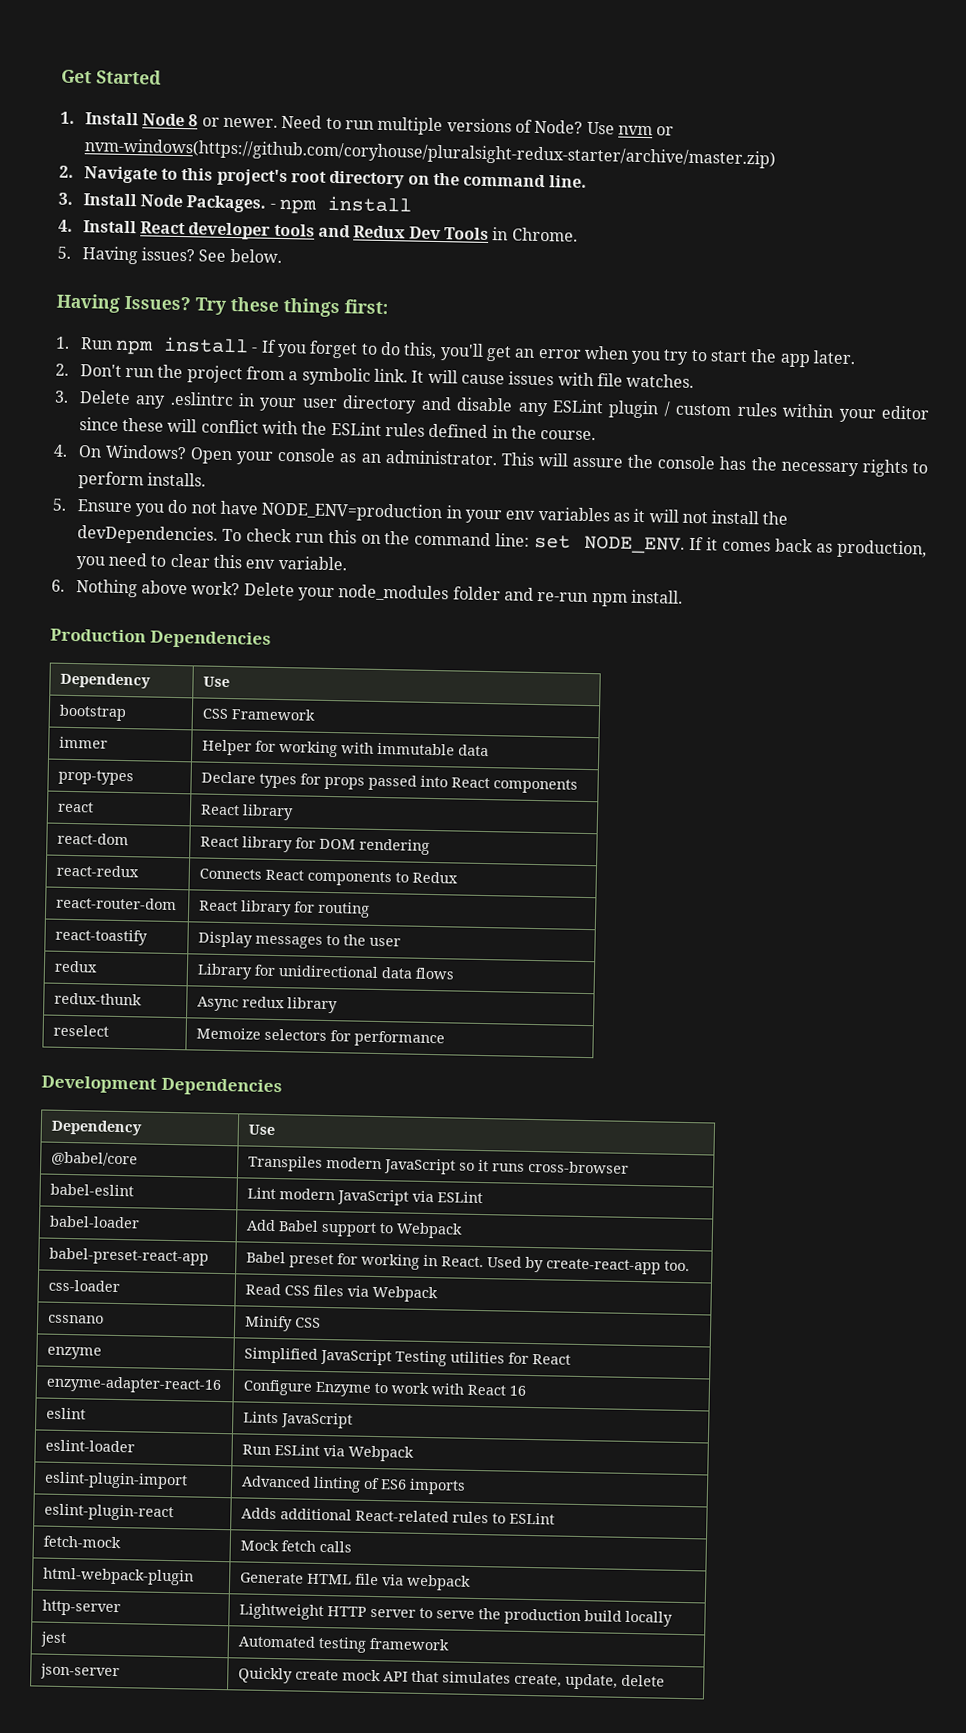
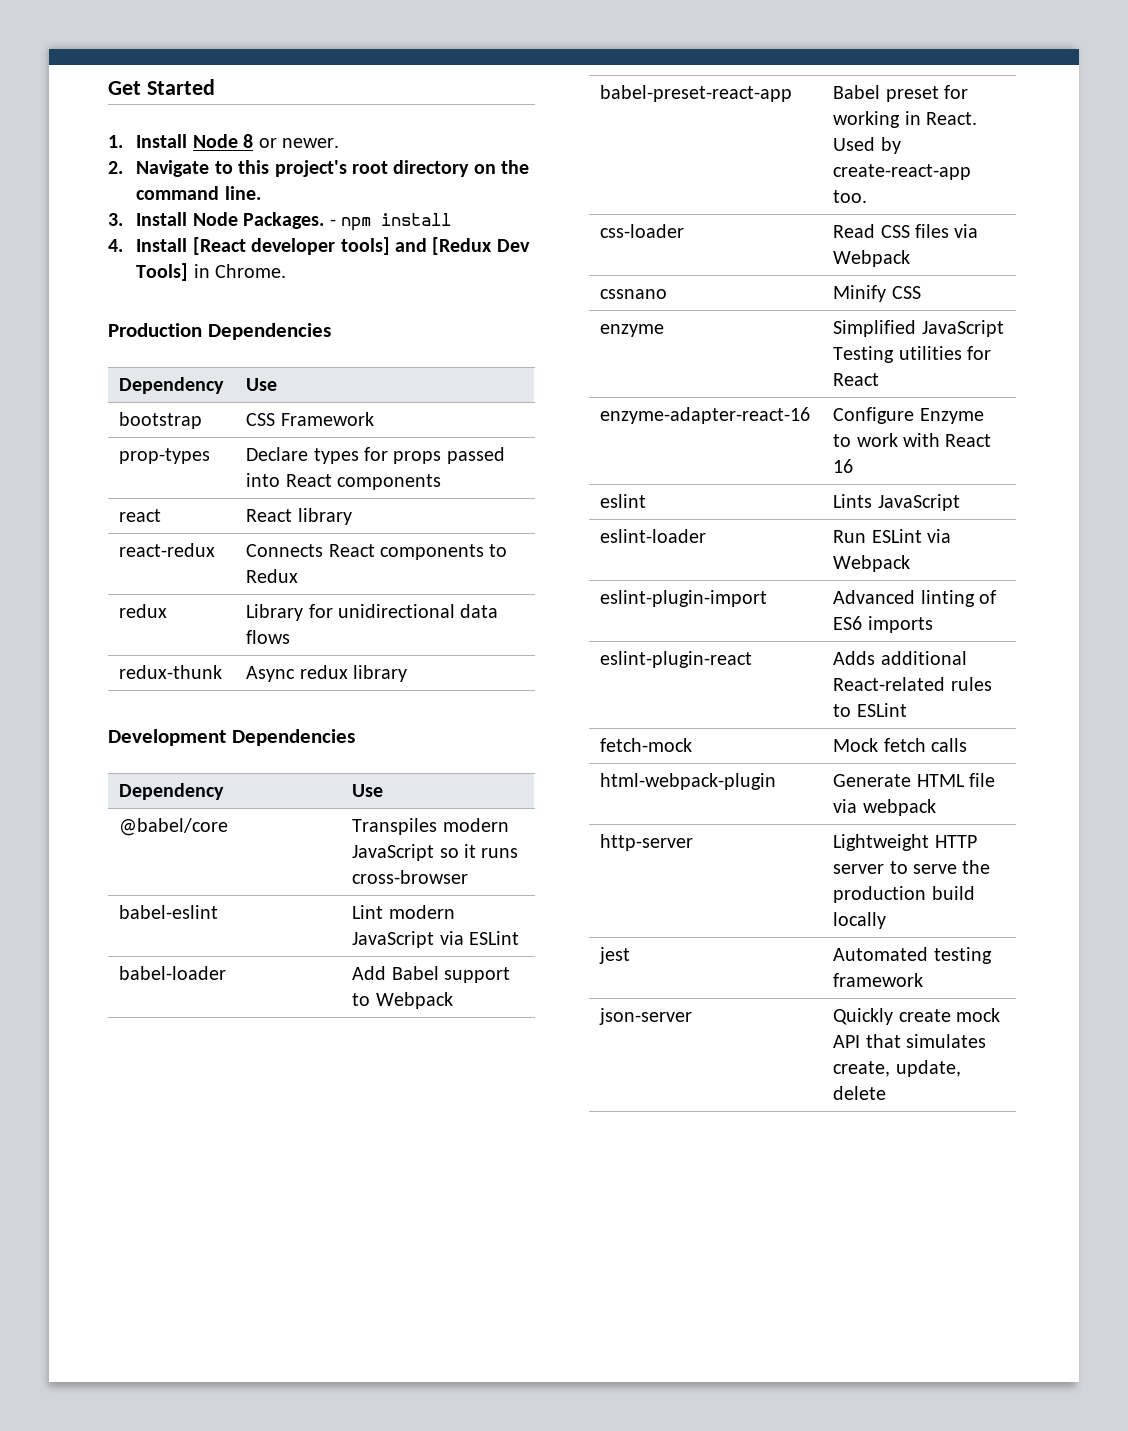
- Need to run multiple versions of Node? Use nvm or nvm-windows(https://github.com/coryhouse/pluralsight-redux-starter/archive/master.zip)
- 4. Install React developer tools and Redux Dev Tools in Chrome.
- 5. Having issues? See below.
- Having Issues? Try these things first:
- 1. Run npm install - If you forget to do this, you'll get an error when you try to start the app later.
- 2. Don't run the project from a symbolic link. It will cause issues with file watches.
- 3. Delete any .eslintrc in your user directory and disable any ESLint plugin / custom rules within your editor since these will conflict with the ESLint rules defined in the course.
- 4. On Windows? Open your console as an administrator. This will assure the console has the necessary rights to perform installs.
- 5. Ensure you do not have NODE_ENV=production in your env variables as it will not install the devDependencies. To check run this on the command line: set NODE_ENV. If it comes back as production, you need to clear this env variable.
- 6. Nothing above work? Delete your node_modules folder and re-run npm install.
+ 4. Install [React developer tools] and [Redux Dev Tools] in Chrome.
- immer | Helper for working with immutable data
- react-dom | React library for DOM rendering
- react-router-dom | React library for routing
- react-toastify | Display messages to the user
- reselect | Memoize selectors for performance

